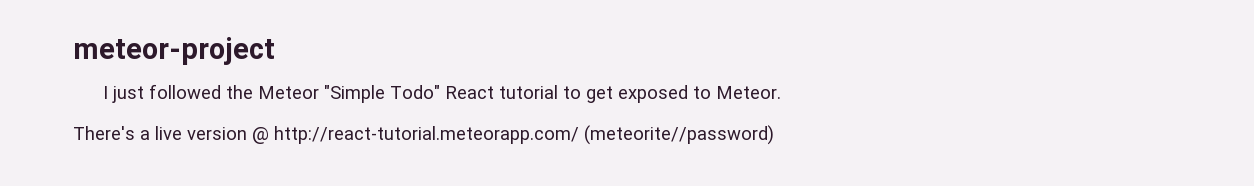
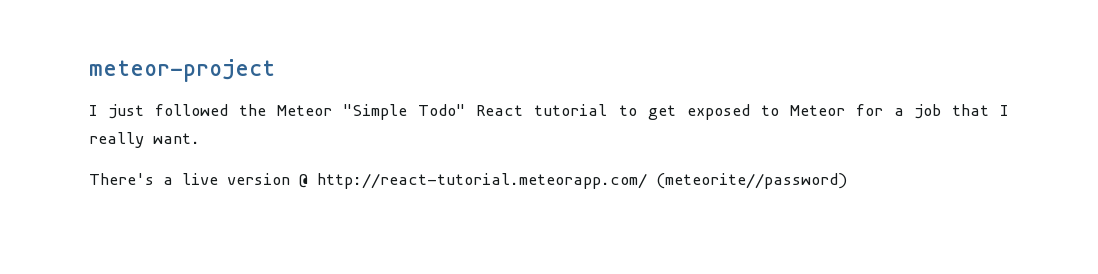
- I just followed the Meteor "Simple Todo" React tutorial to get exposed to Meteor.
+ I just followed the Meteor "Simple Todo" React tutorial to get exposed to Meteor for a job that I really want.

